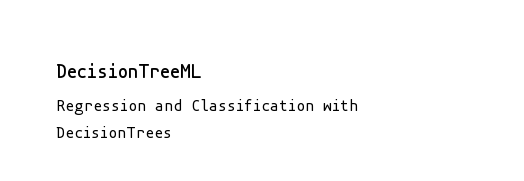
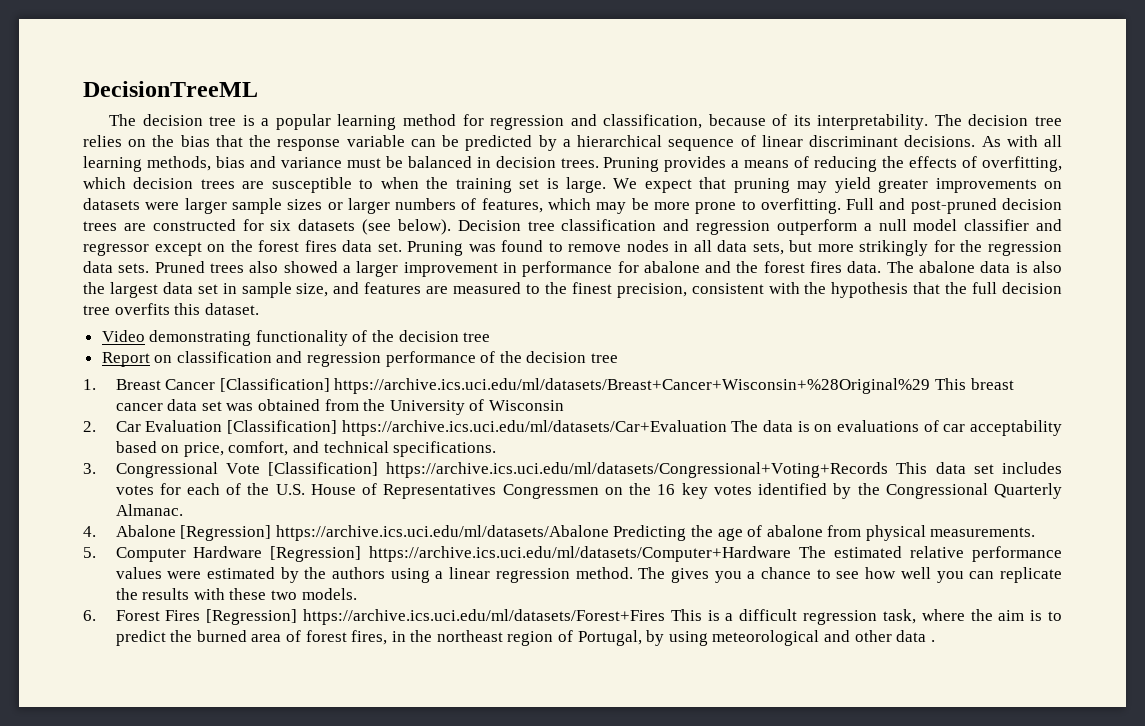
- Regression and Classification with DecisionTrees
+ The decision tree is a popular learning method for regression and classification, because of its interpretability. The decision tree relies on the bias that the response variable can be predicted by a hierarchical sequence of linear discriminant decisions. As with all learning methods, bias and variance must be balanced in decision trees. Pruning provides a means of reducing the effects of overfitting, which decision trees are susceptible to when the training set is large. We expect that pruning may yield greater improvements on datasets were larger sample sizes or larger numbers of features, which may be more prone to overfitting. Full and post-pruned decision trees are constructed for six datasets (see below). Decision tree classification and regression outperform a null model classifier and regressor except on the forest fires data set. Pruning was found to remove nodes in all data sets, but more strikingly for the regression data sets. Pruned trees also showed a larger improvement in performance for abalone and the forest fires data. The abalone data is also the largest data set in sample size, and features are measured to the finest precision, consistent with the hypothesis that the full decision tree overfits this dataset.
+ Video demonstrating functionality of the decision tree
+ Report on classification and regression performance of the decision tree
+ 1. Breast Cancer [Classification] https://archive.ics.uci.edu/ml/datasets/Breast+Cancer+Wisconsin+%28Original%29 This breast cancer data set was obtained from the University of Wisconsin
+ 2. Car Evaluation [Classification] https://archive.ics.uci.edu/ml/datasets/Car+Evaluation The data is on evaluations of car acceptability based on price, comfort, and technical specifications.
+ 3. Congressional Vote [Classification] https://archive.ics.uci.edu/ml/datasets/Congressional+Voting+Records This data set includes votes for each of the U.S. House of Representatives Congressmen on the 16 key votes identified by the Congressional Quarterly Almanac.
+ 4. Abalone [Regression] https://archive.ics.uci.edu/ml/datasets/Abalone Predicting the age of abalone from physical measurements.
+ 5. Computer Hardware [Regression] https://archive.ics.uci.edu/ml/datasets/Computer+Hardware The estimated relative performance values were estimated by the authors using a linear regression method. The gives you a chance to see how well you can replicate the results with these two models.
+ 6. Forest Fires [Regression] https://archive.ics.uci.edu/ml/datasets/Forest+Fires This is a difficult regression task, where the aim is to predict the burned area of forest fires, in the northeast region of Portugal, by using meteorological and other data .

